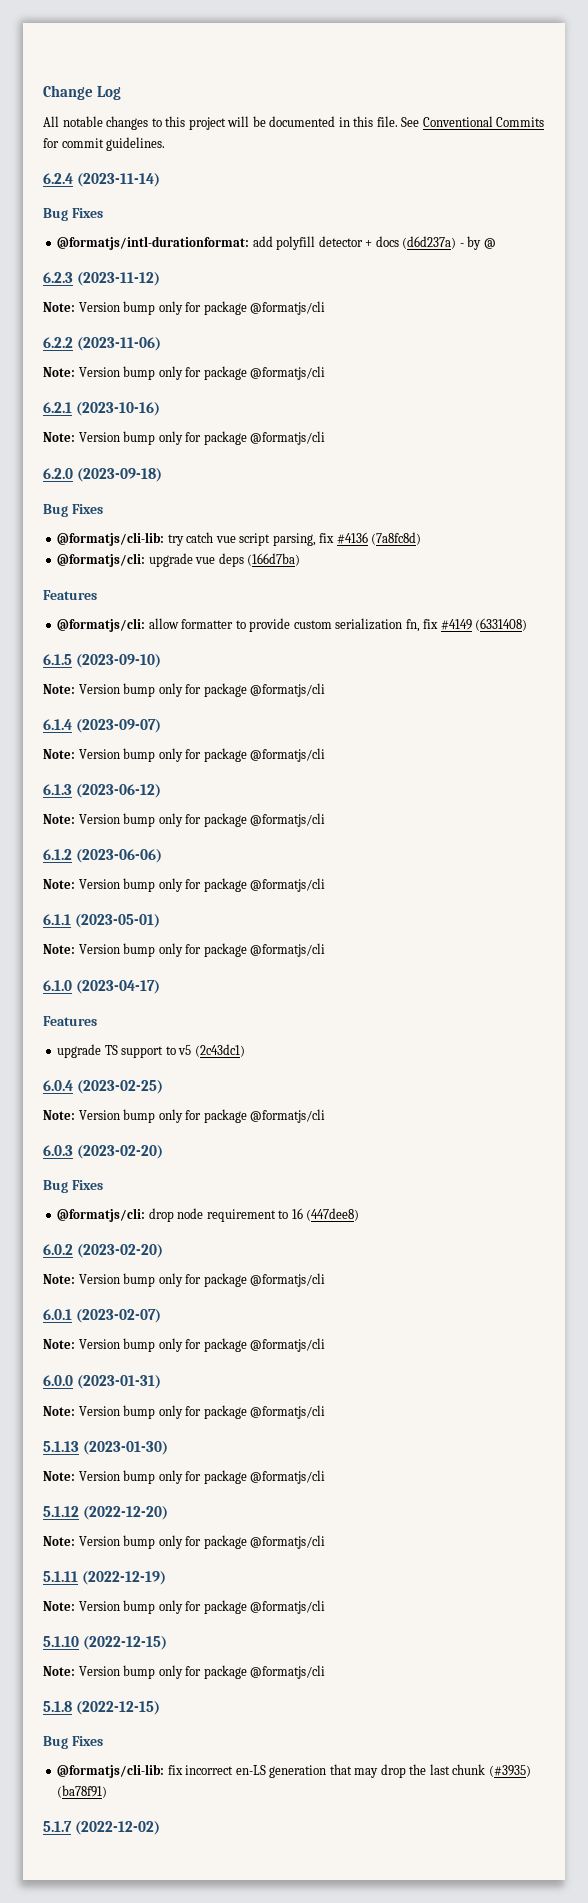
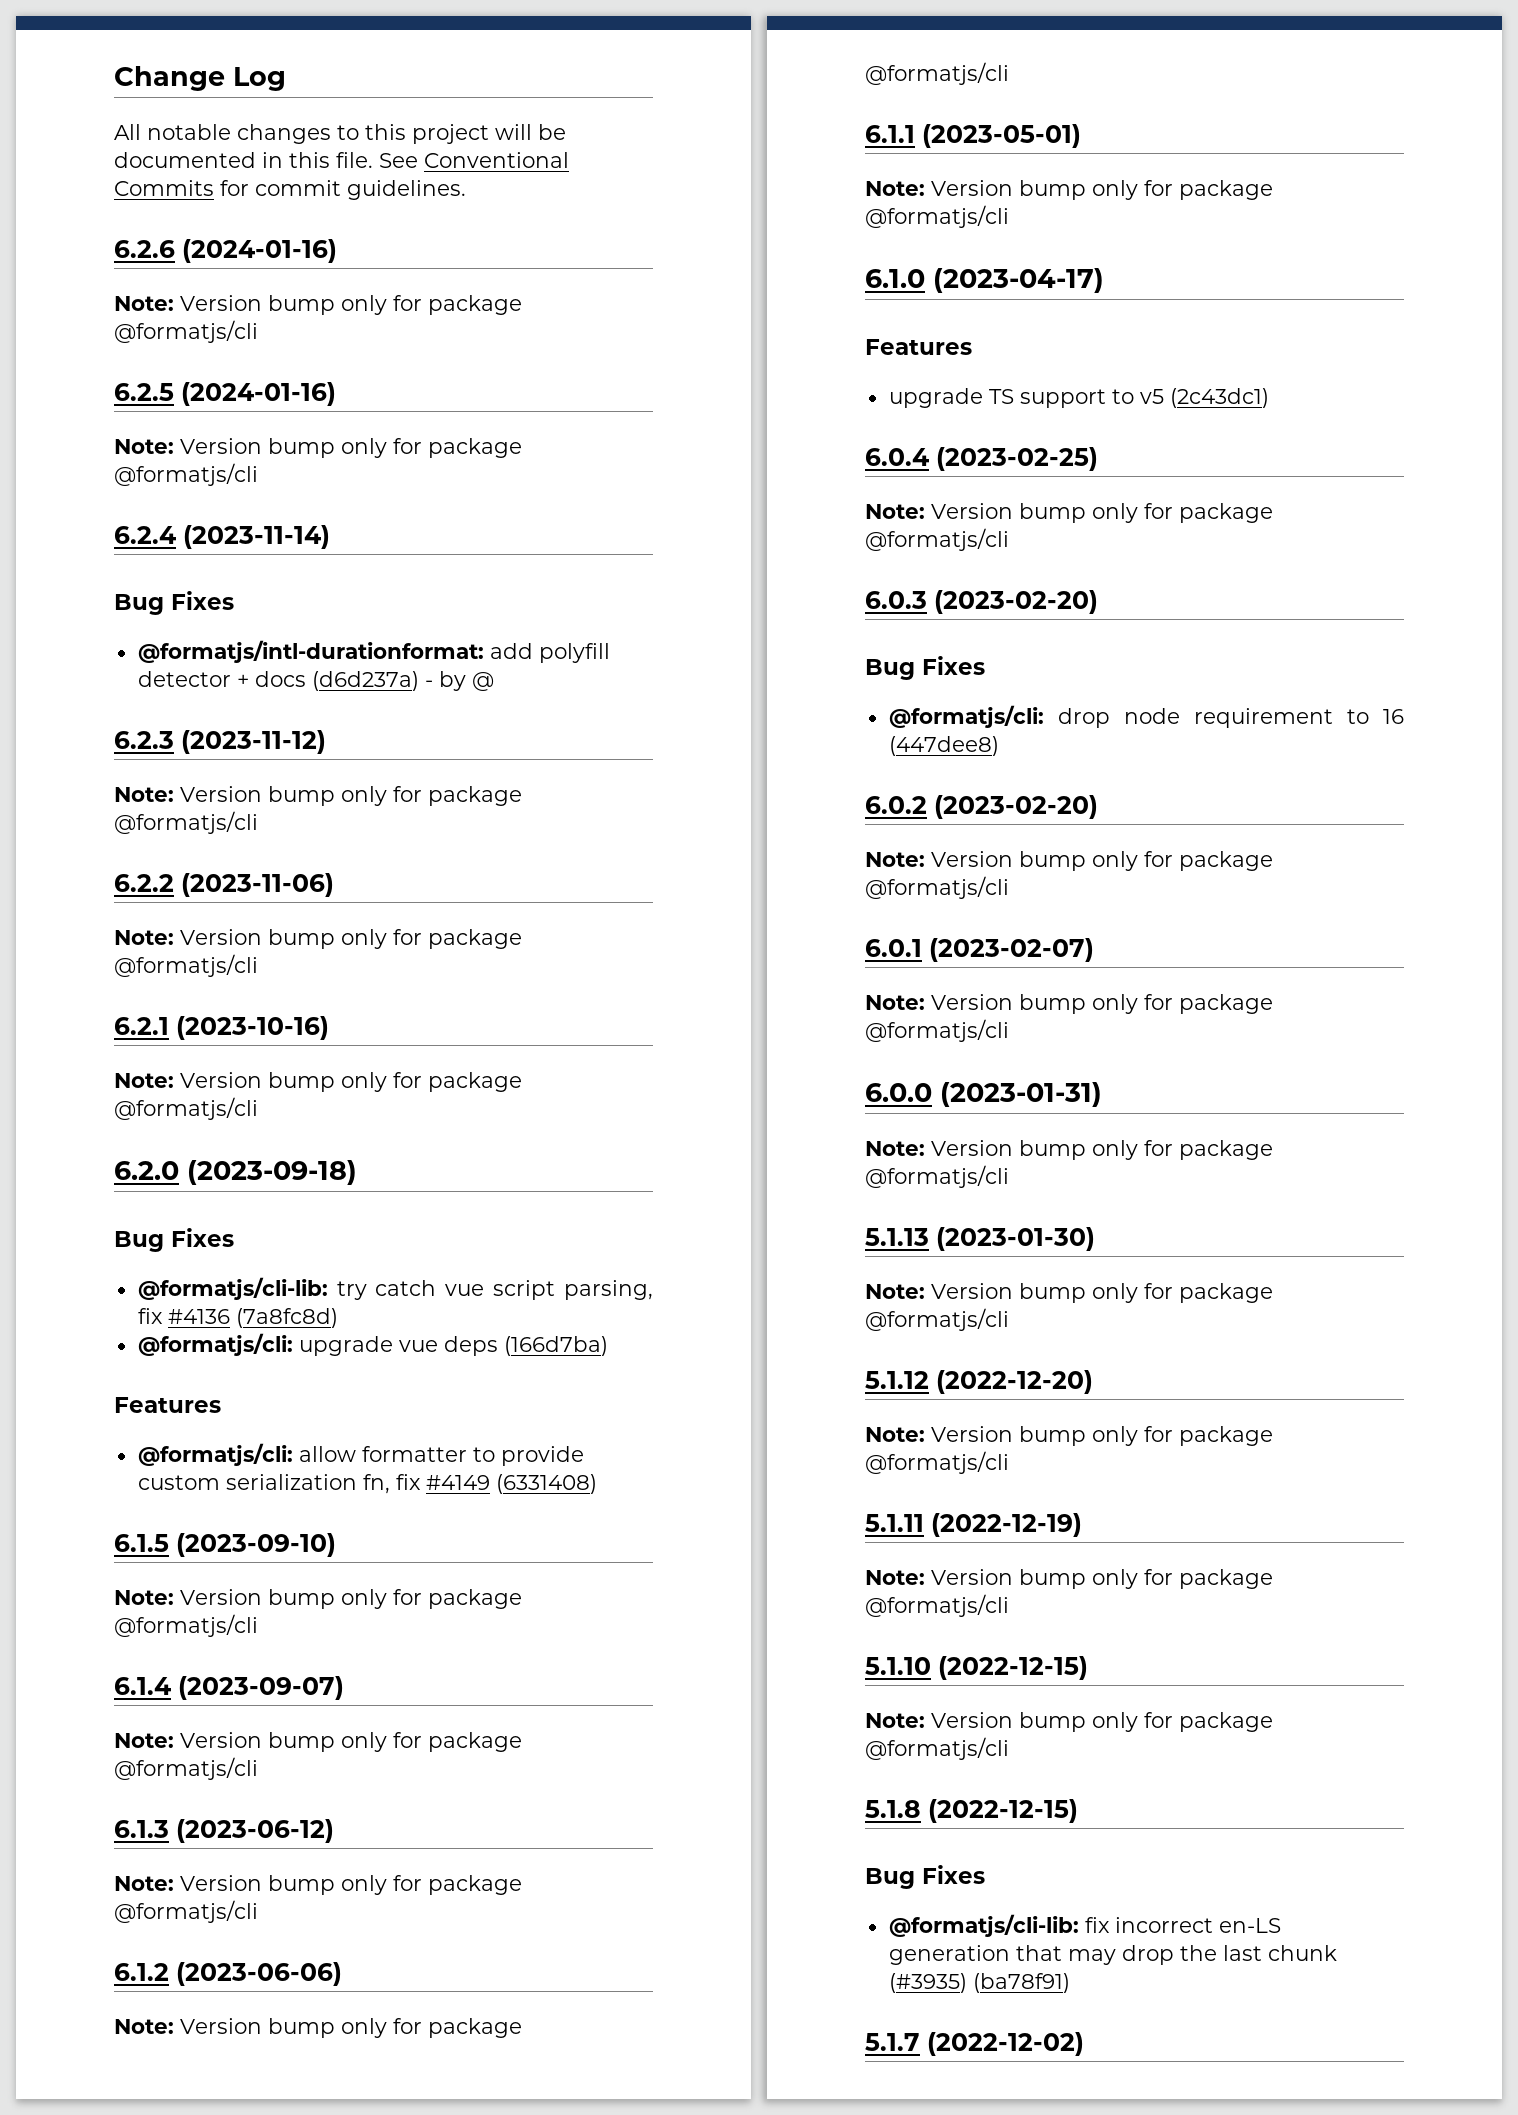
+ 6.2.6 (2024-01-16)
+ Note: Version bump only for package @formatjs/cli
+ 6.2.5 (2024-01-16)
+ Note: Version bump only for package @formatjs/cli

